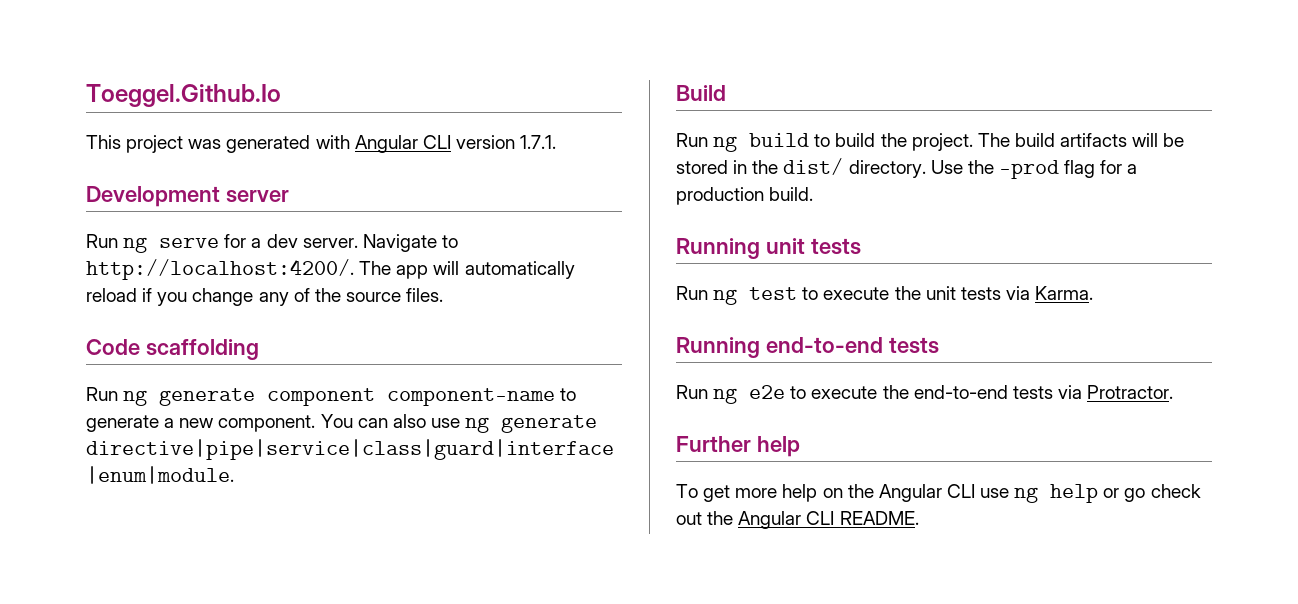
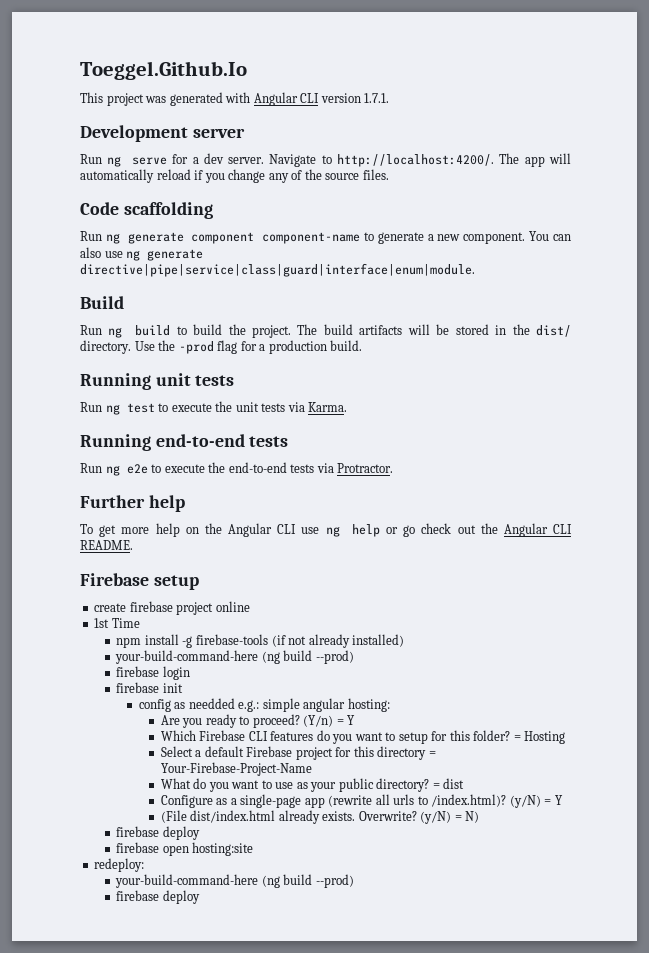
+ Firebase setup
+ create firebase project online
+ 1st Time
+ npm install -g firebase-tools (if not already installed)
+ your-build-command-here (ng build --prod)
+ firebase login
+ firebase init
+ config as needded e.g.: simple angular hosting:
+ Are you ready to proceed? (Y/n) = Y
+ Which Firebase CLI features do you want to setup for this folder? = Hosting
+ Select a default Firebase project for this directory = Your-Firebase-Project-Name
+ What do you want to use as your public directory? = dist
+ Configure as a single-page app (rewrite all urls to /index.html)? (y/N) = Y
+ (File dist/index.html already exists. Overwrite? (y/N) = N)
+ firebase deploy
+ firebase open hosting:site
+ redeploy:
+ your-build-command-here (ng build --prod)
+ firebase deploy

